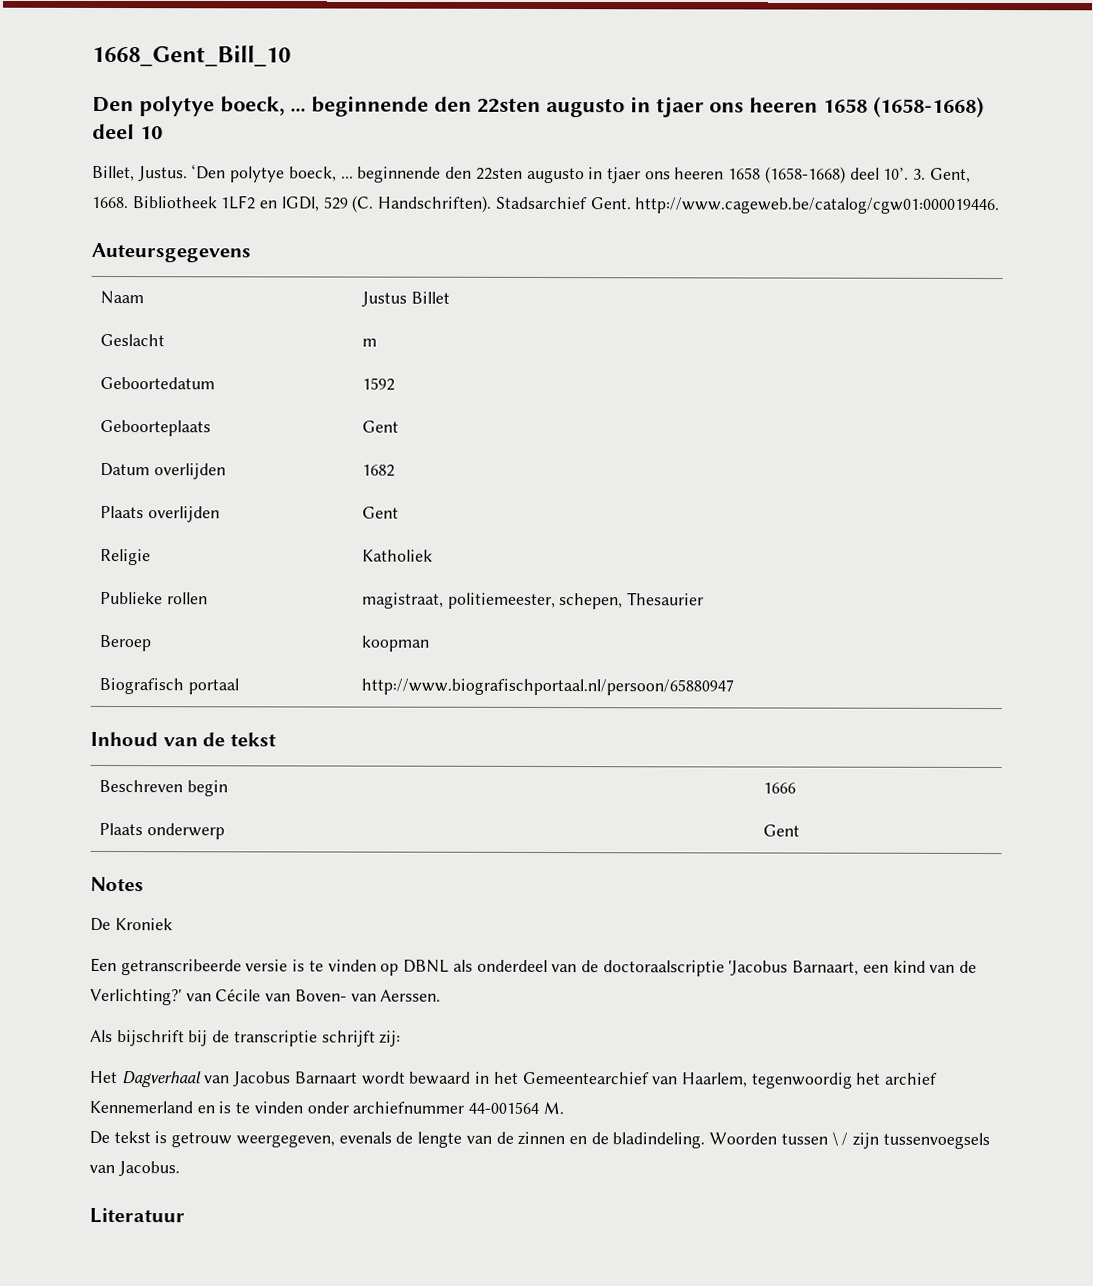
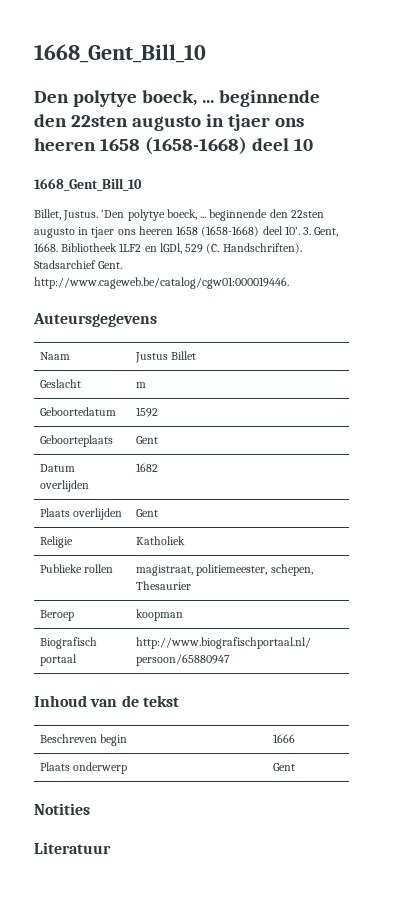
  Den polytye boeck, ... beginnende den 22sten augusto in tjaer ons heeren 1658 (1658-1668) deel 10
+ 1668_Gent_Bill_10
- Notes
- De Kroniek
- Een getranscribeerde versie is te vinden op DBNL als onderdeel van de doctoraalscriptie 'Jacobus Barnaart, een kind van de Verlichting?' van Cécile van Boven- van Aerssen.
- Als bijschrift bij de transcriptie schrijft zij:
- Het Dagverhaal van Jacobus Barnaart wordt bewaard in het Gemeentearchief van Haarlem, tegenwoordig het archief Kennemerland en is te vinden onder archiefnummer 44-001564 M.
- De tekst is getrouw weergegeven, evenals de lengte van de zinnen en de bladindeling. Woorden tussen \ / zijn tussenvoegsels van Jacobus.
+ Notities

